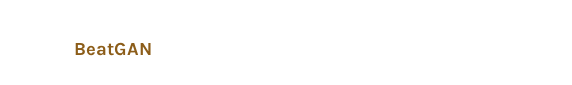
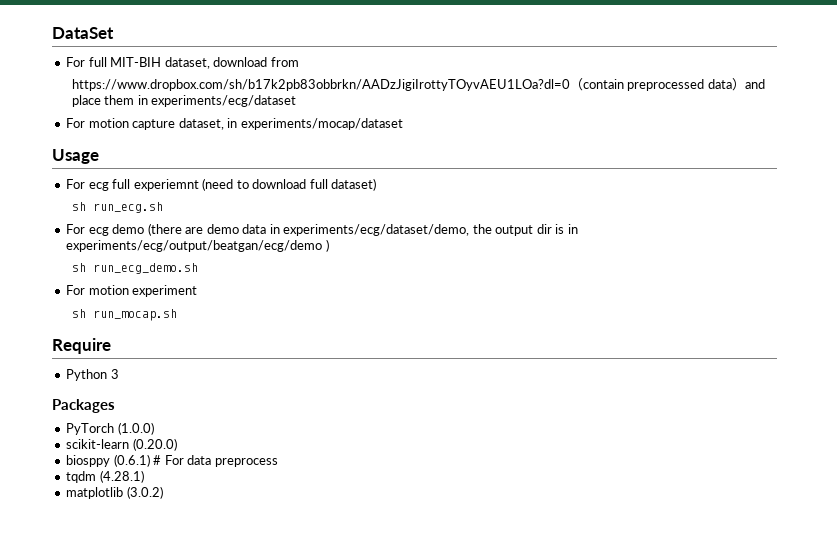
- BeatGAN
+ DataSet
+ For full MIT-BIH dataset, download from
+ https://www.dropbox.com/sh/b17k2pb83obbrkn/AADzJigiIrottyTOyvAEU1LOa?dl=0（contain preprocessed data）and place them in experiments/ecg/dataset
+ For motion capture dataset, in experiments/mocap/dataset
+ Usage
+ For ecg full experiemnt (need to download full dataset)
+ sh run_ecg.sh
+ For ecg demo (there are demo data in experiments/ecg/dataset/demo, the output dir is in experiments/ecg/output/beatgan/ecg/demo )
+ sh run_ecg_demo.sh
+ For motion experiment
+ sh run_mocap.sh
+ Require
+ Python 3
+ Packages
+ PyTorch (1.0.0)
+ scikit-learn (0.20.0)
+ biosppy (0.6.1) # For data preprocess
+ tqdm (4.28.1)
+ matplotlib (3.0.2)

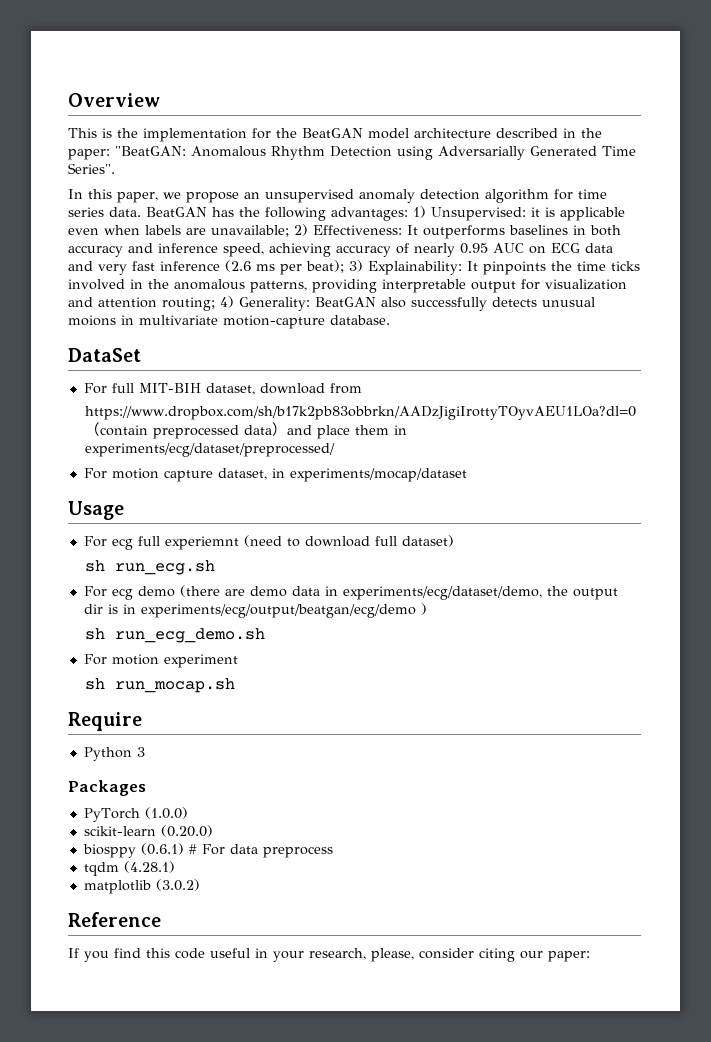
+ Overview
+ This is the implementation for the BeatGAN model architecture described in the paper: "BeatGAN: Anomalous Rhythm Detection using Adversarially Generated Time Series".
+ In this paper, we propose an unsupervised anomaly detection algorithm for time series data. BeatGAN has the following advantages: 1) Unsupervised: it is applicable even when labels are unavailable; 2) Effectiveness: It outperforms baselines in both accuracy and inference speed, achieving accuracy of nearly 0.95 AUC on ECG data and very fast inference (2.6 ms per beat); 3) Explainability: It pinpoints the time ticks involved in the anomalous patterns, providing interpretable output for visualization and attention routing; 4) Generality: BeatGAN also successfully detects unusual moions in multivariate motion-capture database.
- https://www.dropbox.com/sh/b17k2pb83obbrkn/AADzJigiIrottyTOyvAEU1LOa?dl=0（contain preprocessed data）and place them in experiments/ecg/dataset
+ https://www.dropbox.com/sh/b17k2pb83obbrkn/AADzJigiIrottyTOyvAEU1LOa?dl=0（contain preprocessed data）and place them in experiments/ecg/dataset/preprocessed/
+ Reference
+ If you find this code useful in your research, please, consider citing our paper:

